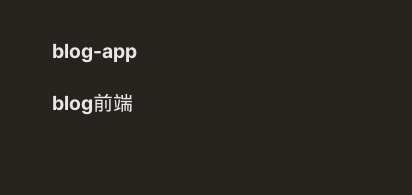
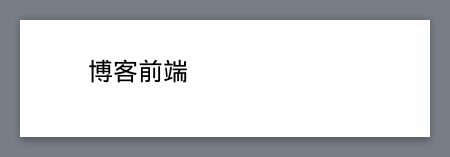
- blog-app
- blog前端
+ 博客前端

